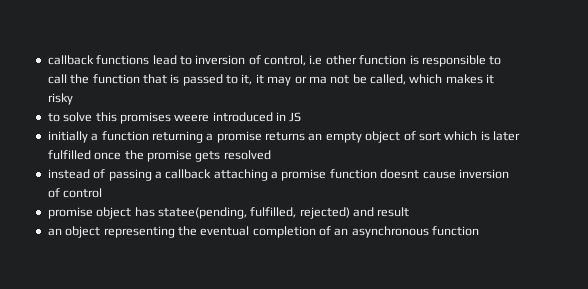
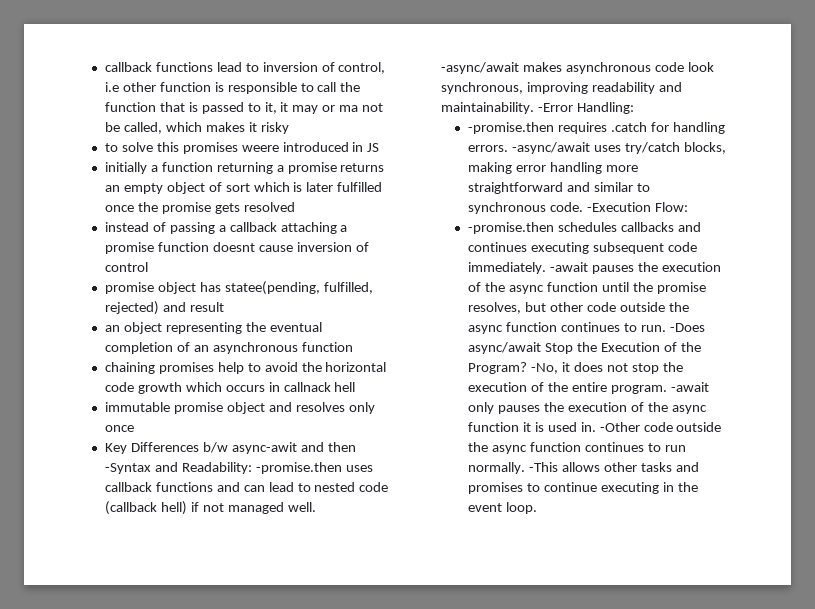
+ chaining promises help to avoid the horizontal code growth which occurs in callnack hell
+ immutable promise object and resolves only once
+ Key Differences b/w async-awit and then -Syntax and Readability: -promise.then uses callback functions and can lead to nested code (callback hell) if not managed well. -async/await makes asynchronous code look synchronous, improving readability and maintainability. -Error Handling:
+ -promise.then requires .catch for handling errors. -async/await uses try/catch blocks, making error handling more straightforward and similar to synchronous code. -Execution Flow:
+ -promise.then schedules callbacks and continues executing subsequent code immediately. -await pauses the execution of the async function until the promise resolves, but other code outside the async function continues to run. -Does async/await Stop the Execution of the Program? -No, it does not stop the execution of the entire program. -await only pauses the execution of the async function it is used in. -Other code outside the async function continues to run normally. -This allows other tasks and promises to continue executing in the event loop.

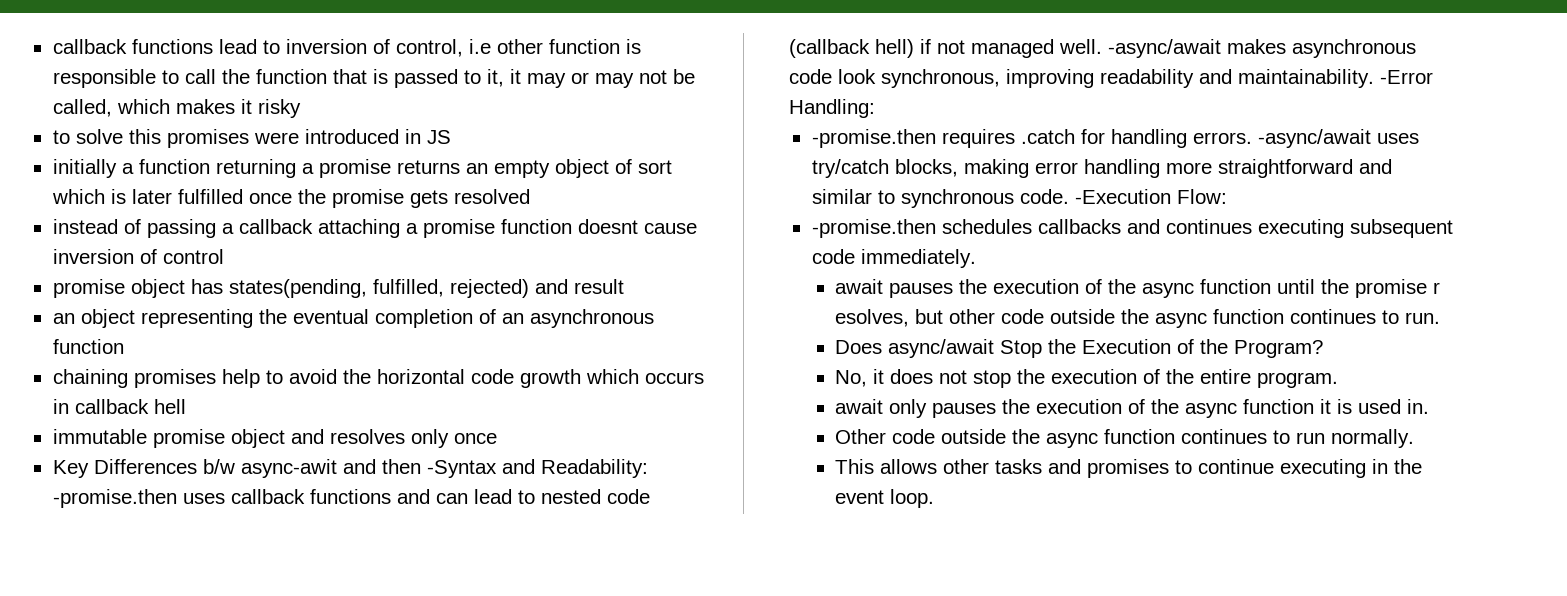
- callback functions lead to inversion of control, i.e other function is responsible to call the function that is passed to it, it may or ma not be called, which makes it risky
+ callback functions lead to inversion of control, i.e other function is responsible to call the function that is passed to it, it may or may not be called, which makes it risky
- to solve this promises weere introduced in JS
+ to solve this promises were introduced in JS
- promise object has statee(pending, fulfilled, rejected) and result
+ promise object has states(pending, fulfilled, rejected) and result
- chaining promises help to avoid the horizontal code growth which occurs in callnack hell
+ chaining promises help to avoid the horizontal code growth which occurs in callback hell
- -promise.then schedules callbacks and continues executing subsequent code immediately. -await pauses the execution of the async function until the promise resolves, but other code outside the async function continues to run. -Does async/await Stop the Execution of the Program? -No, it does not stop the execution of the entire program. -await only pauses the execution of the async function it is used in. -Other code outside the async function continues to run normally. -This allows other tasks and promises to continue executing in the event loop.
+ -promise.then schedules callbacks and continues executing subsequent code immediately.
+ await pauses the execution of the async function until the promise r esolves, but other code outside the async function continues to run.
+ Does async/await Stop the Execution of the Program?
+ No, it does not stop the execution of the entire program.
+ await only pauses the execution of the async function it is used in.
+ Other code outside the async function continues to run normally.
+ This allows other tasks and promises to continue executing in the event loop.

